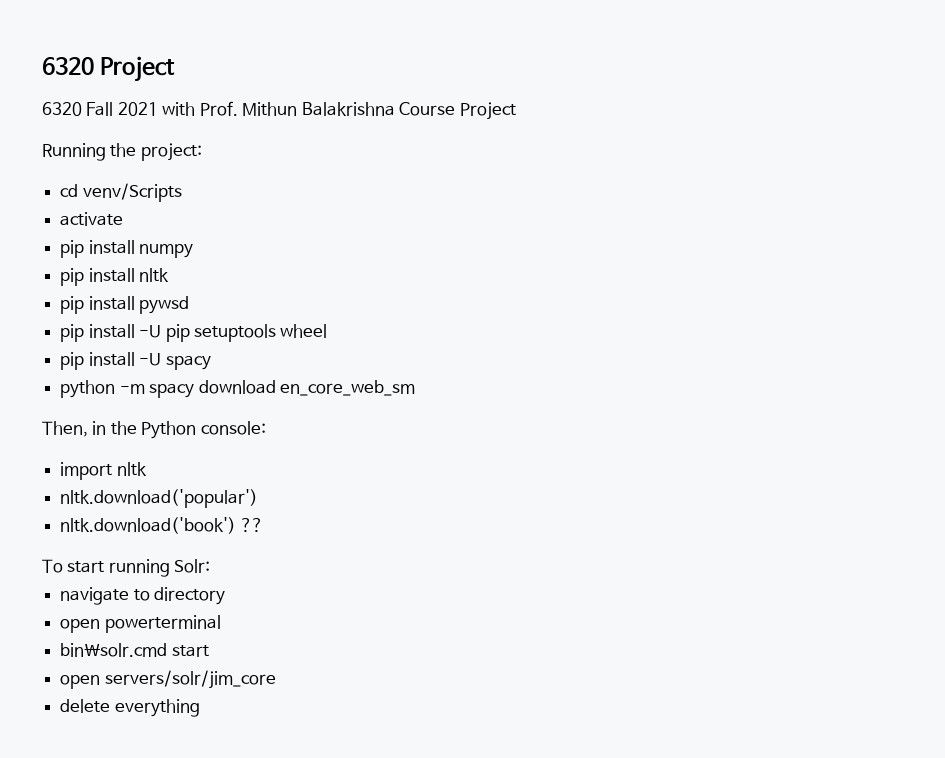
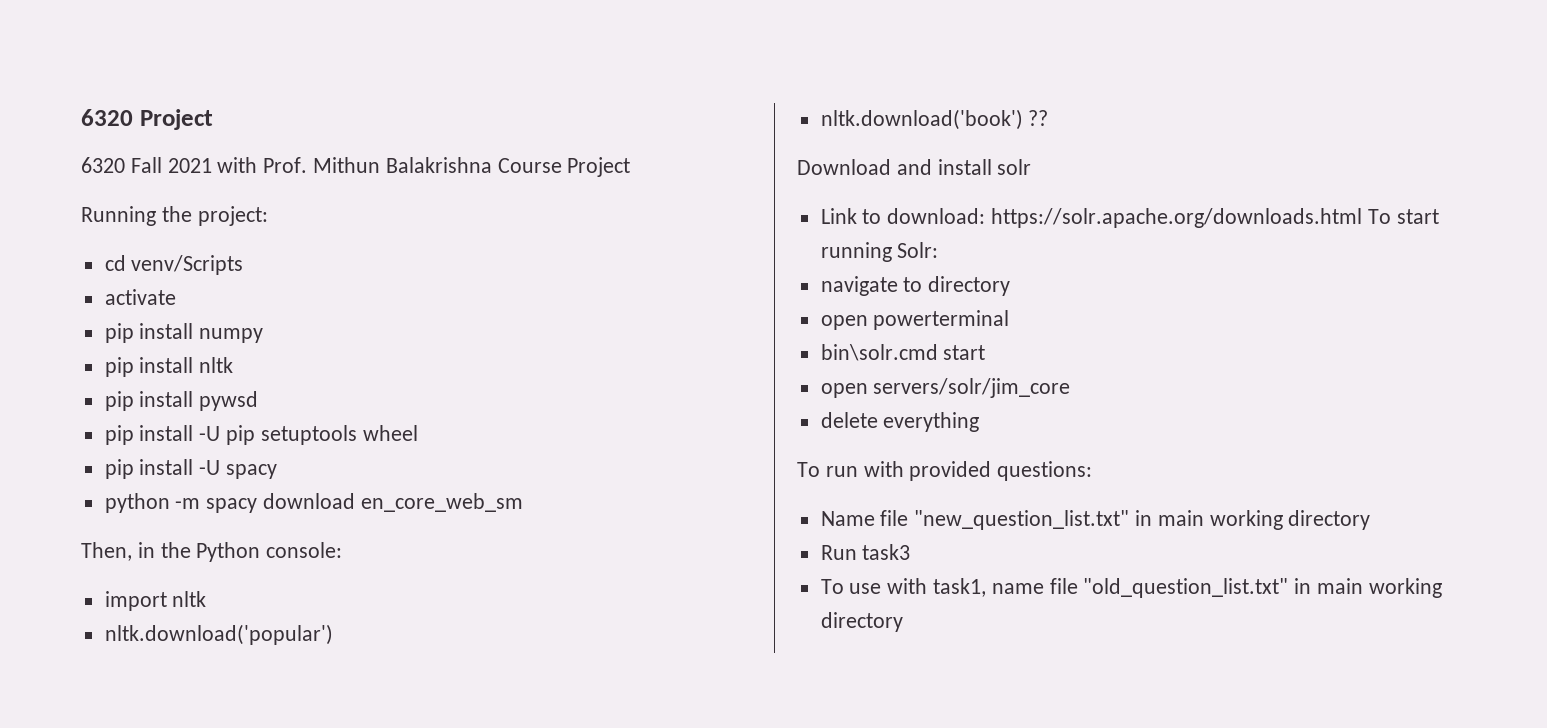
- To start running Solr:
+ Download and install solr
+ Link to download: https://solr.apache.org/downloads.html To start running Solr:
+ To run with provided questions:
+ Name file "new_question_list.txt" in main working directory
+ Run task3
+ To use with task1, name file "old_question_list.txt" in main working directory

